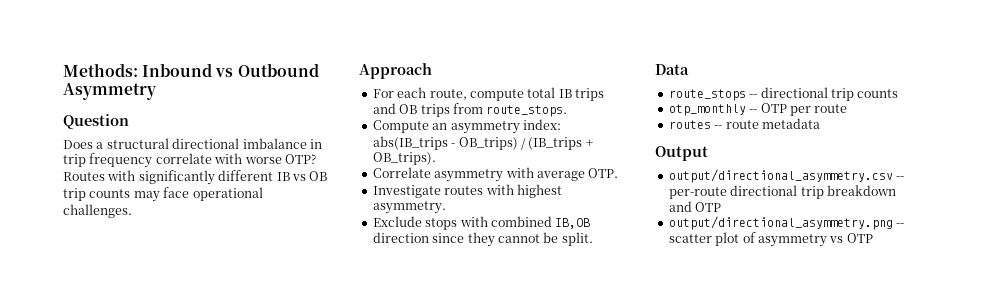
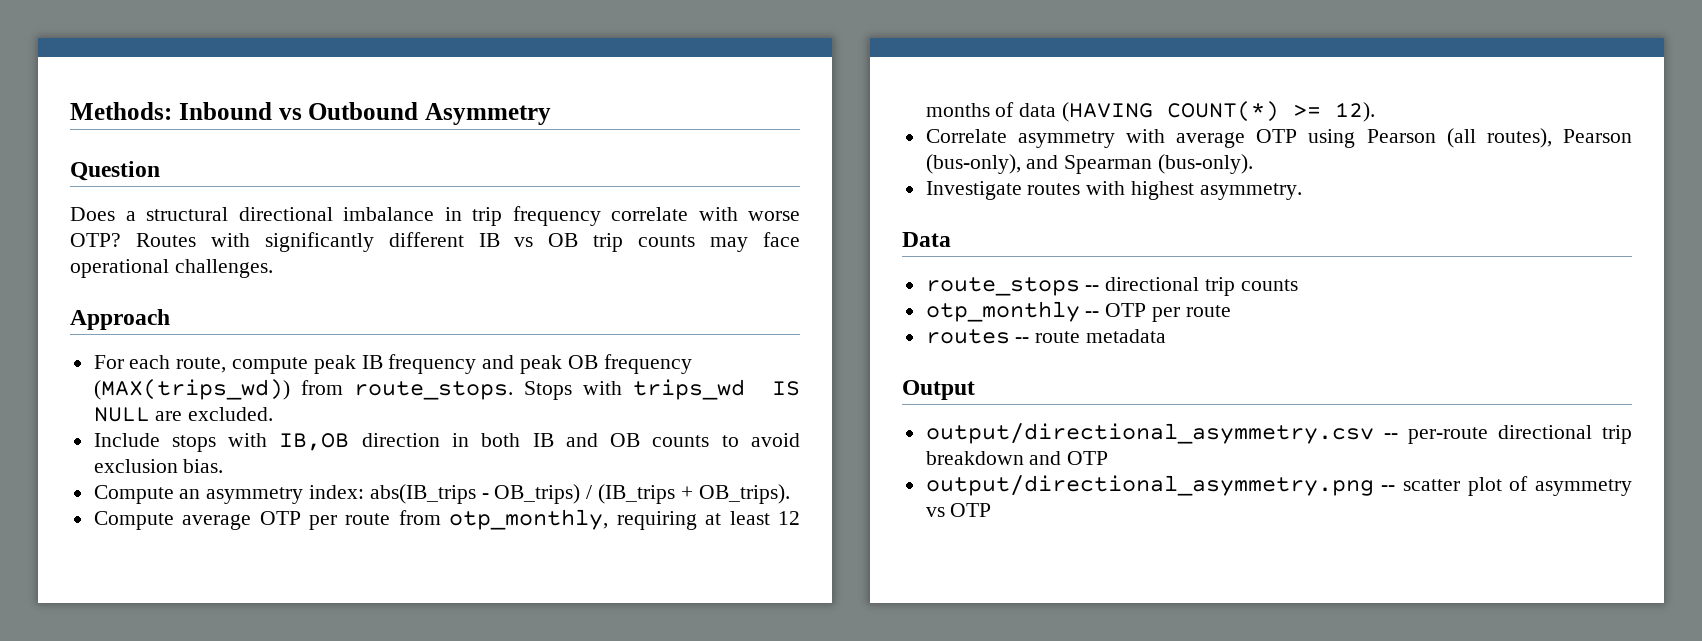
- For each route, compute total IB trips and OB trips from route_stops.
+ For each route, compute peak IB frequency and peak OB frequency (MAX(trips_wd)) from route_stops. Stops with trips_wd IS NULL are excluded.
+ Include stops with IB,OB direction in both IB and OB counts to avoid exclusion bias.
- Correlate asymmetry with average OTP.
+ Compute average OTP per route from otp_monthly, requiring at least 12 months of data (HAVING COUNT(*) >= 12).
+ Correlate asymmetry with average OTP using Pearson (all routes), Pearson (bus-only), and Spearman (bus-only).
- Exclude stops with combined IB,OB direction since they cannot be split.

